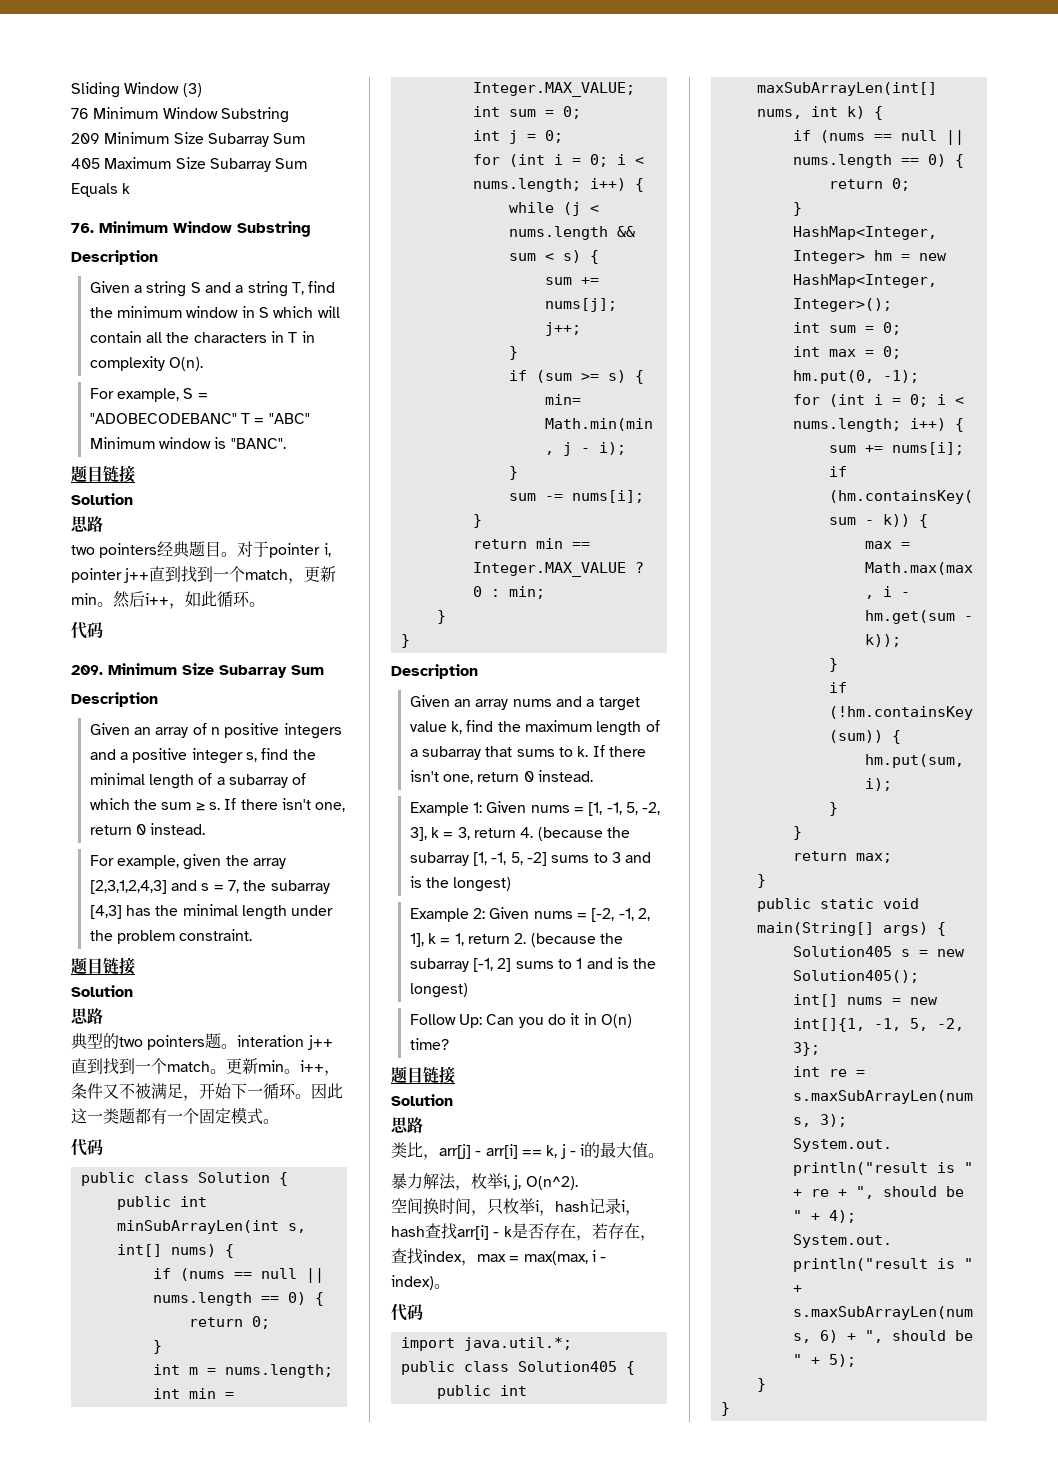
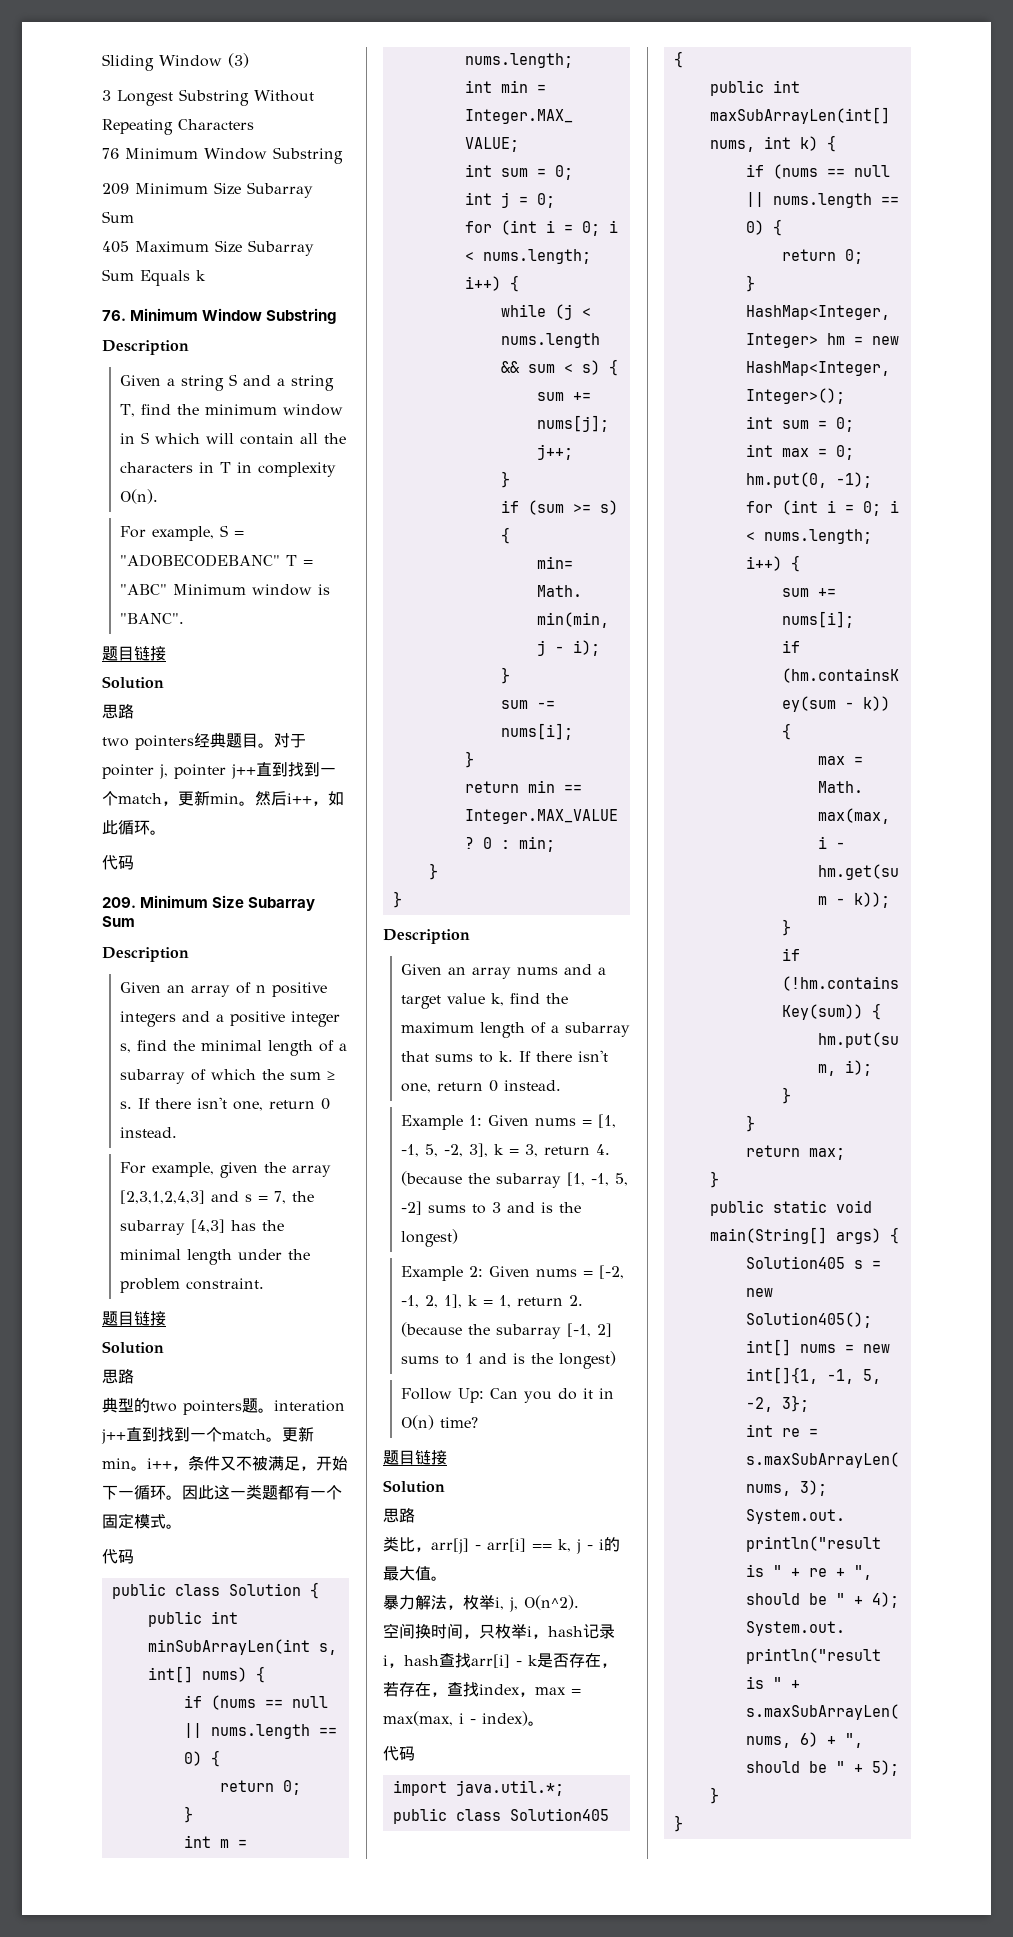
+ 3 Longest Substring Without Repeating Characters
- 对于pointer i, pointer j++直到找到一个match，更新min。
+ 对于pointer j, pointer j++直到找到一个match，更新min。

